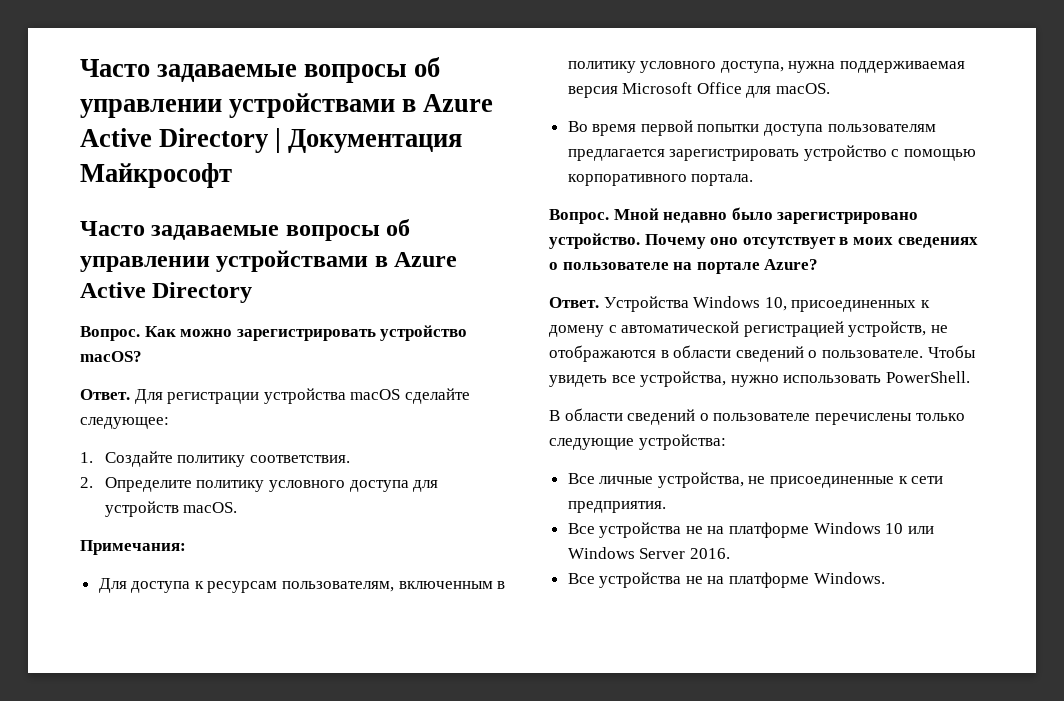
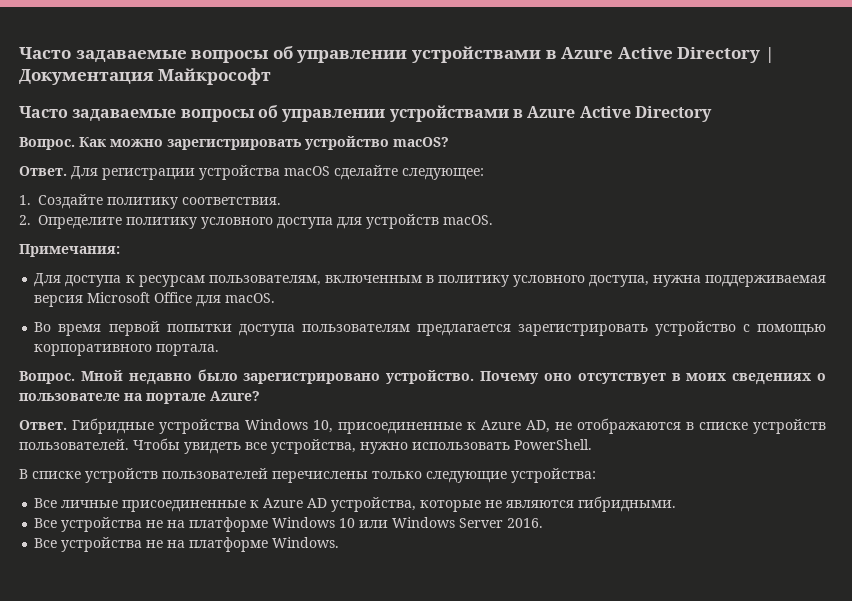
- Устройства Windows 10, присоединенных к домену с автоматической регистрацией устройств, не отображаются в области сведений о пользователе.
+ Гибридные устройства Windows 10, присоединенные к Azure AD, не отображаются в списке устройств пользователей.
- В области сведений о пользователе перечислены только следующие устройства:
+ В списке устройств пользователей перечислены только следующие устройства:
- Все личные устройства, не присоединенные к сети предприятия.
+ Все личные присоединенные к Azure AD устройства, которые не являются гибридными.

